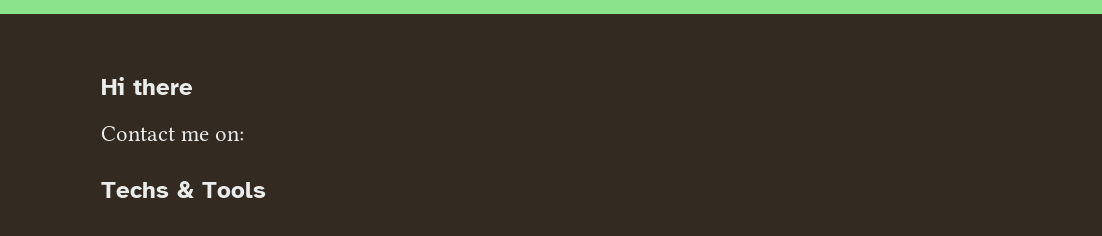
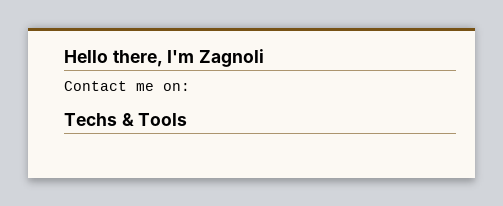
- Hi there
+ Hello there, I'm Zagnoli

